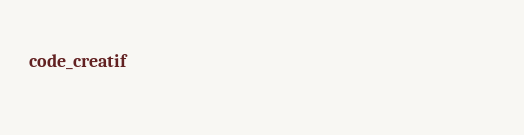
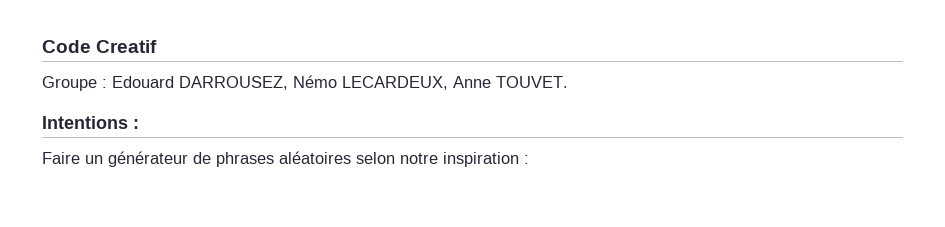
- code_creatif
+ Code Creatif
+ Groupe : Edouard DARROUSEZ, Némo LECARDEUX, Anne TOUVET.
+ Intentions :
+ Faire un générateur de phrases aléatoires selon notre inspiration :

